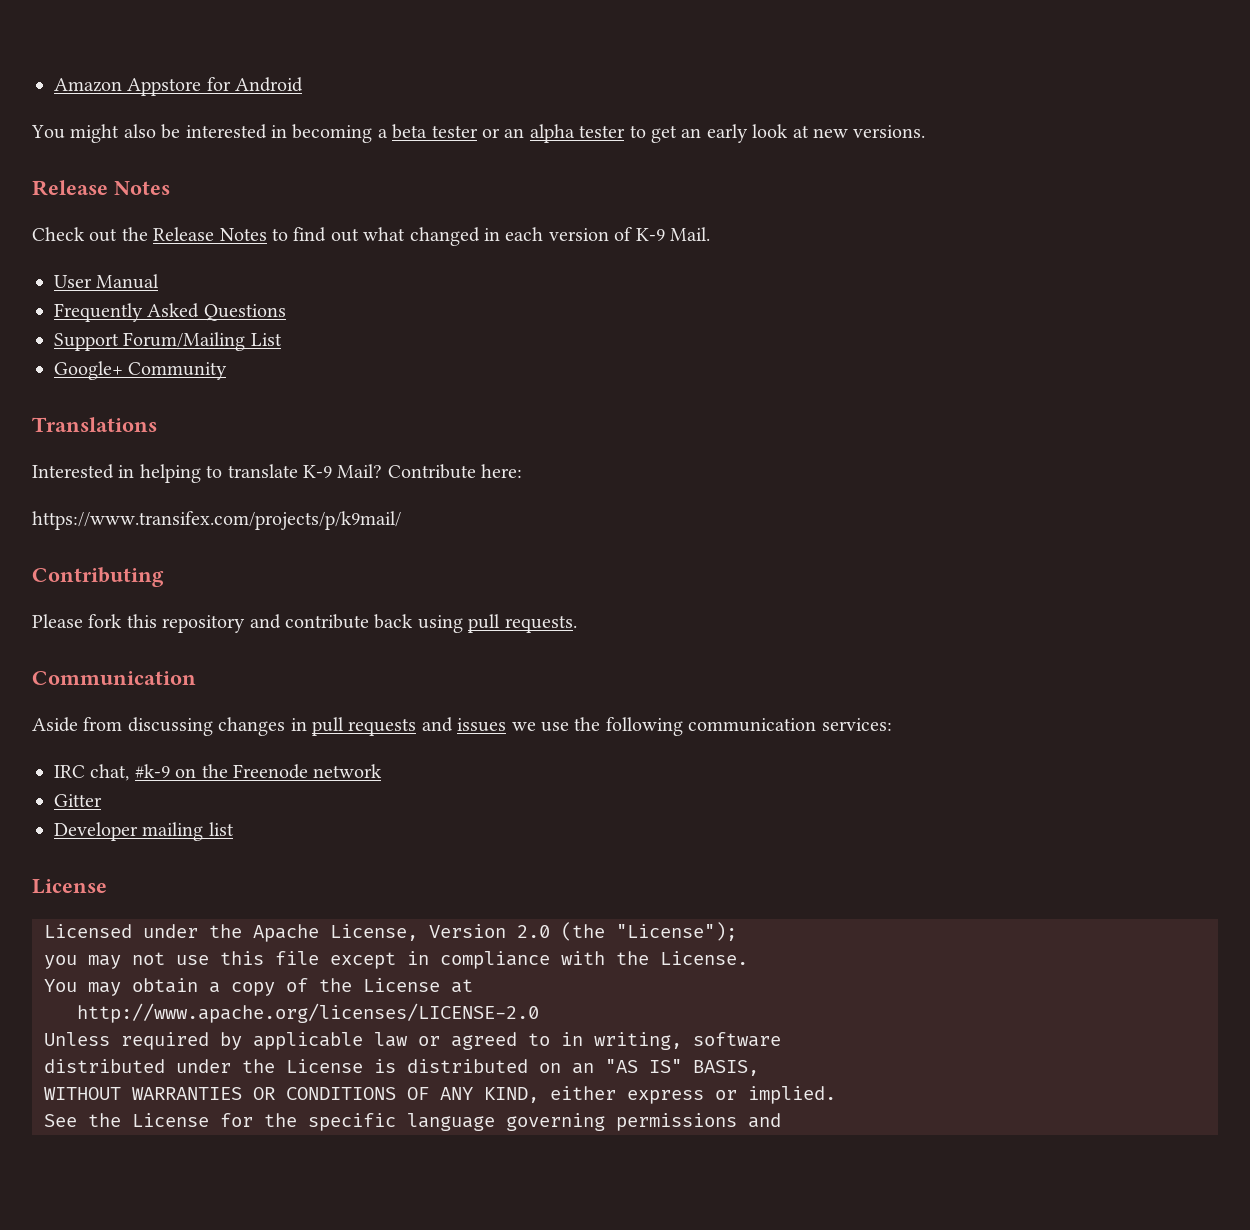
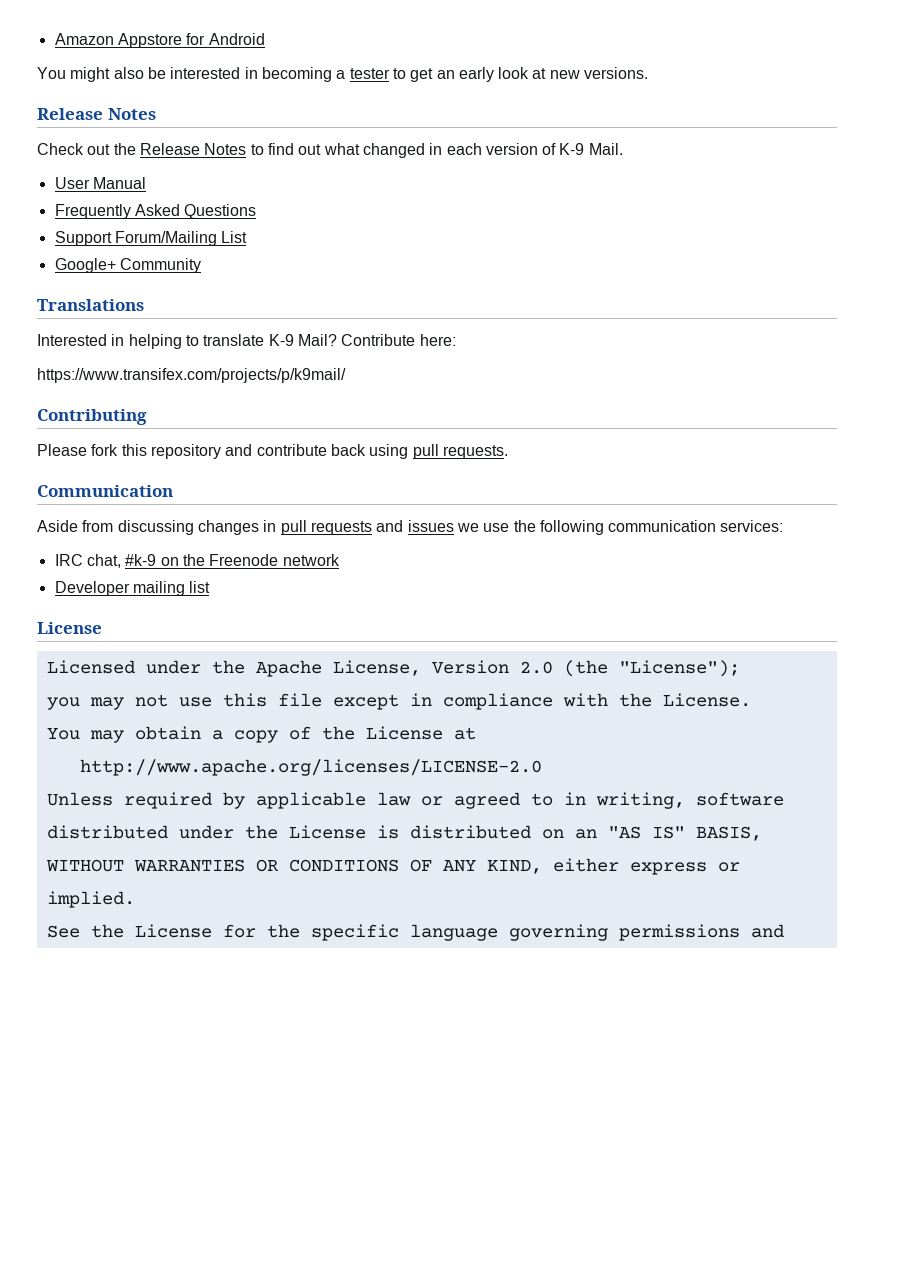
- You might also be interested in becoming a beta tester or an alpha tester to get an early look at new versions.
+ You might also be interested in becoming a tester to get an early look at new versions.
- Gitter

